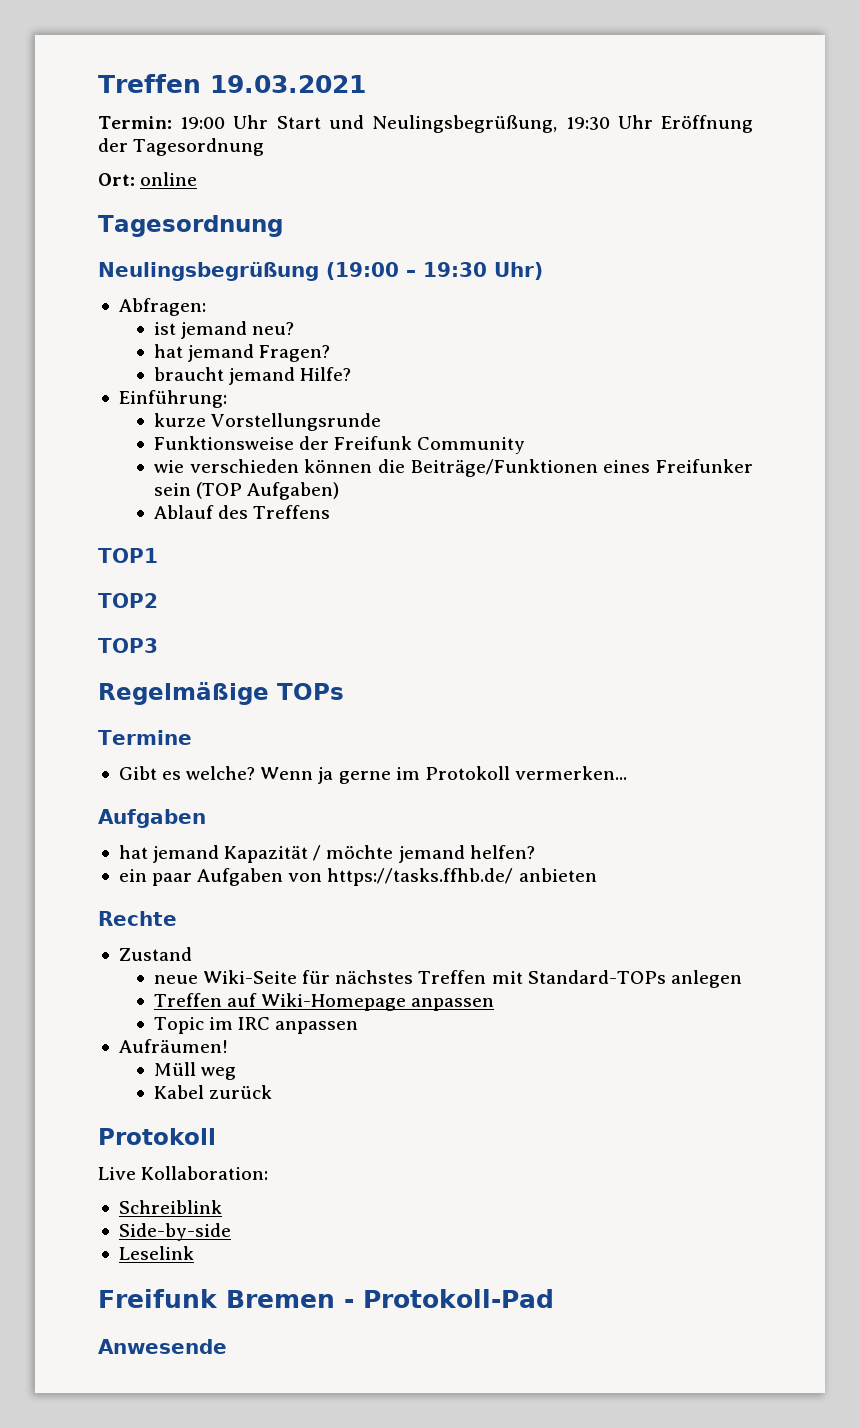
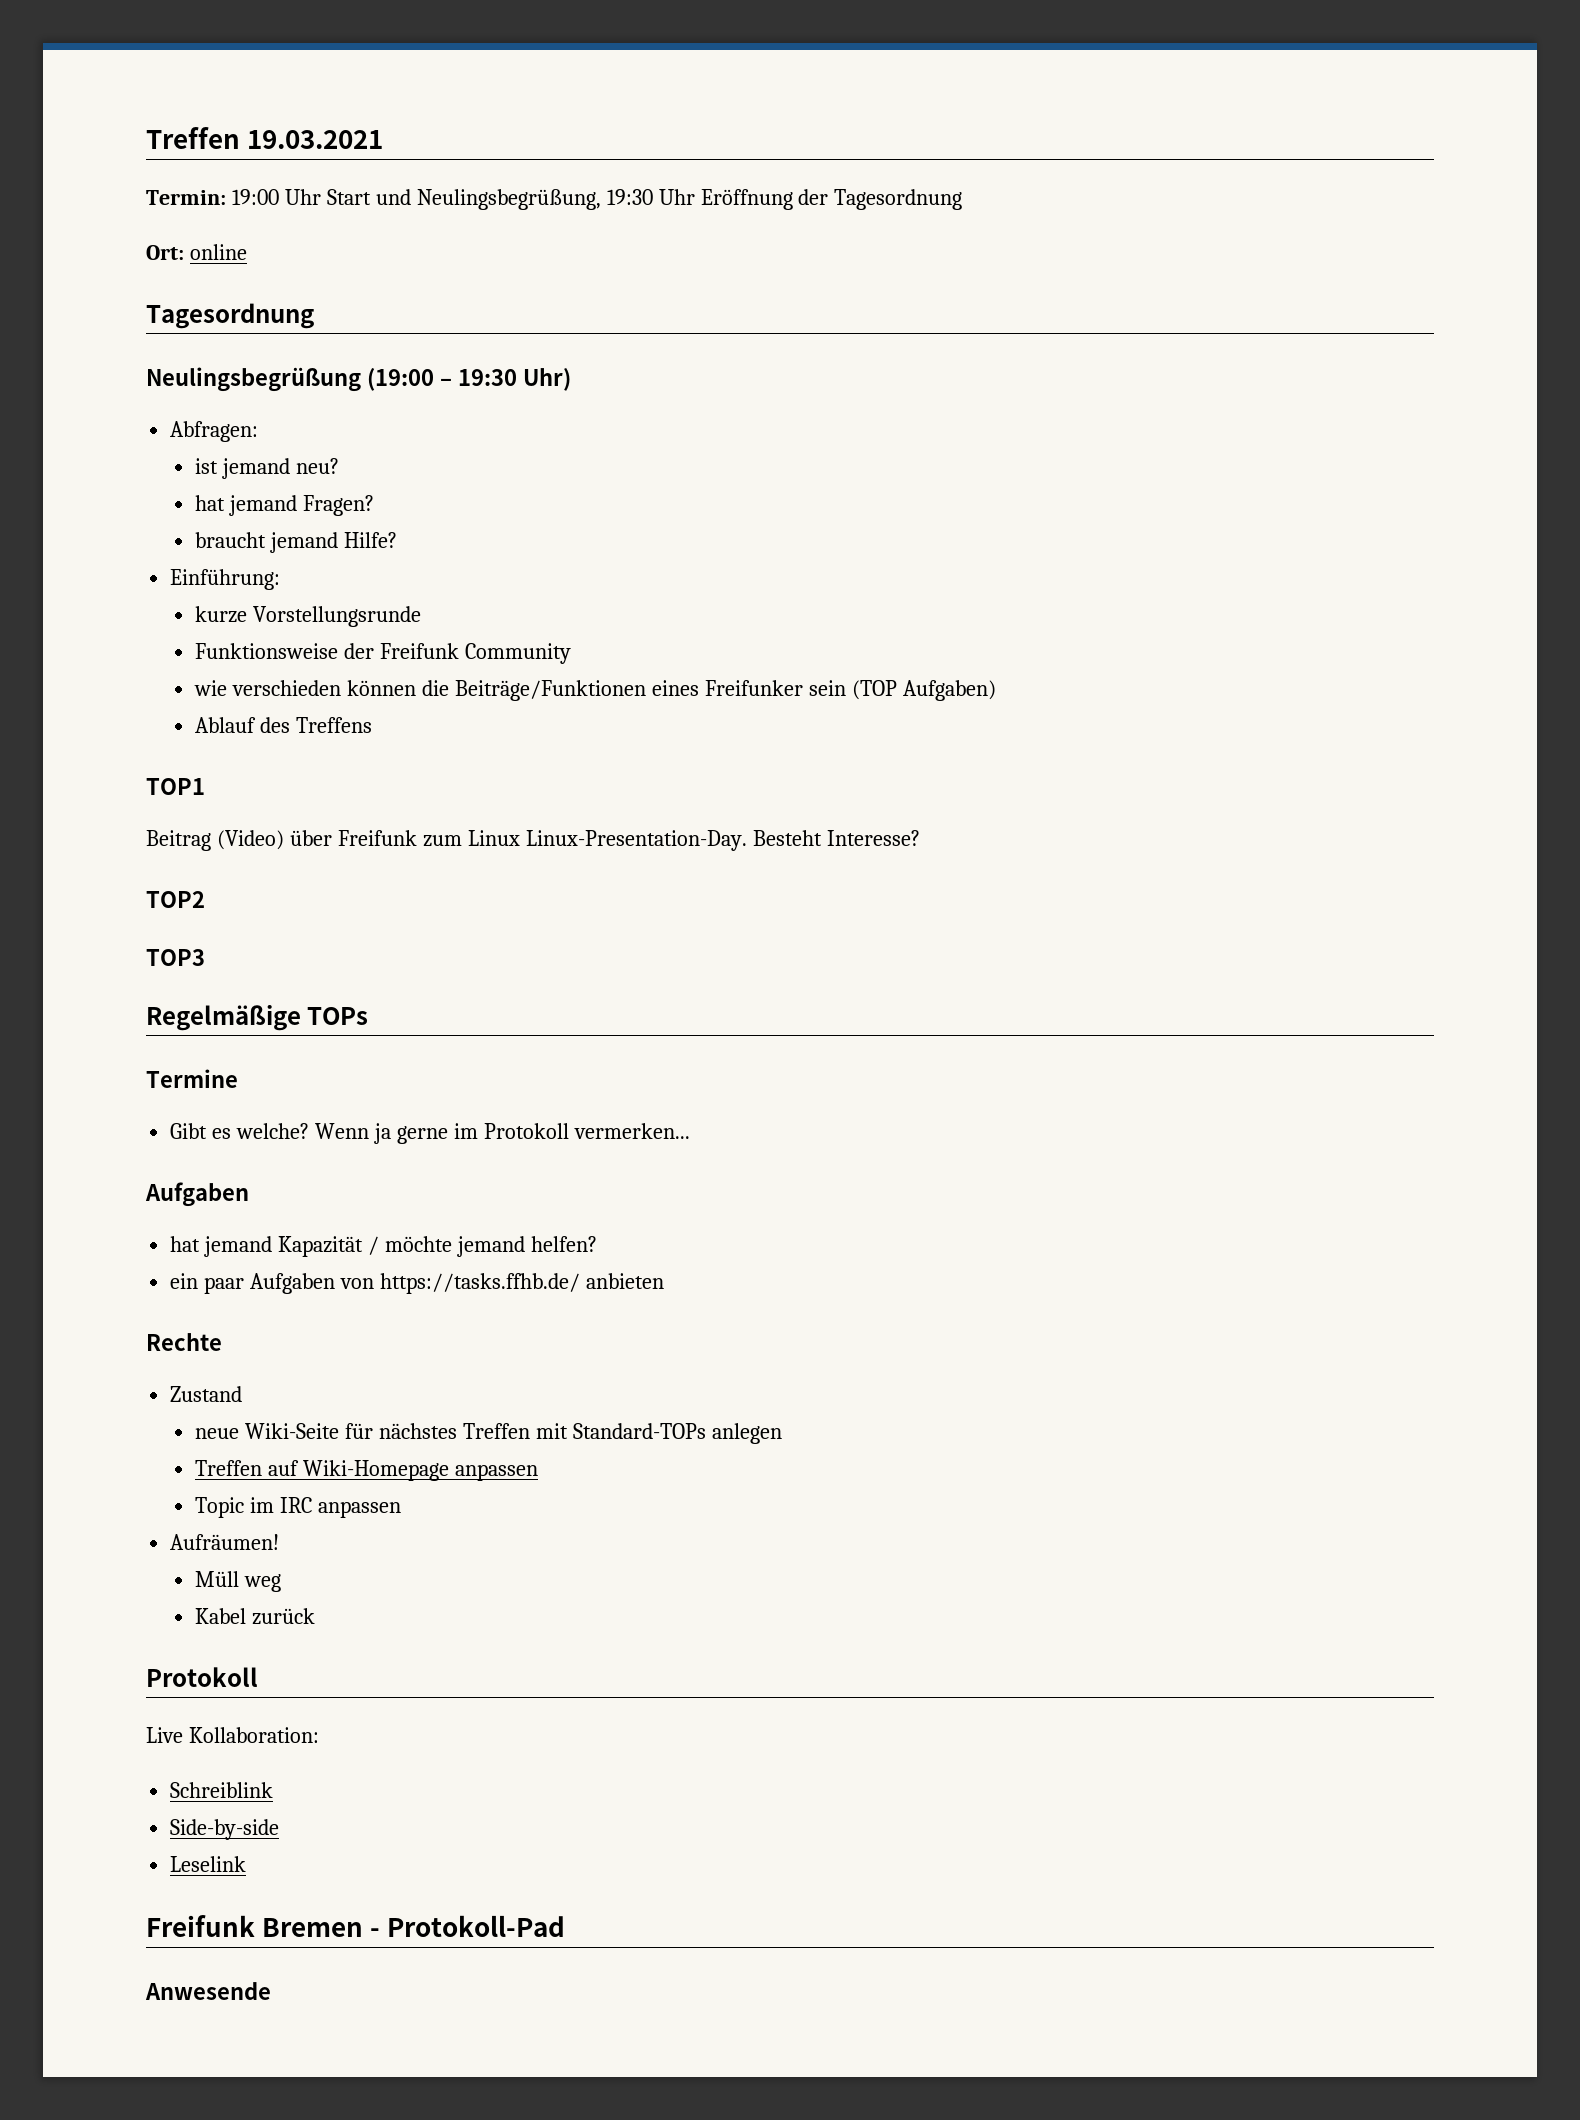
+ Beitrag (Video) über Freifunk zum Linux Linux-Presentation-Day. Besteht Interesse?

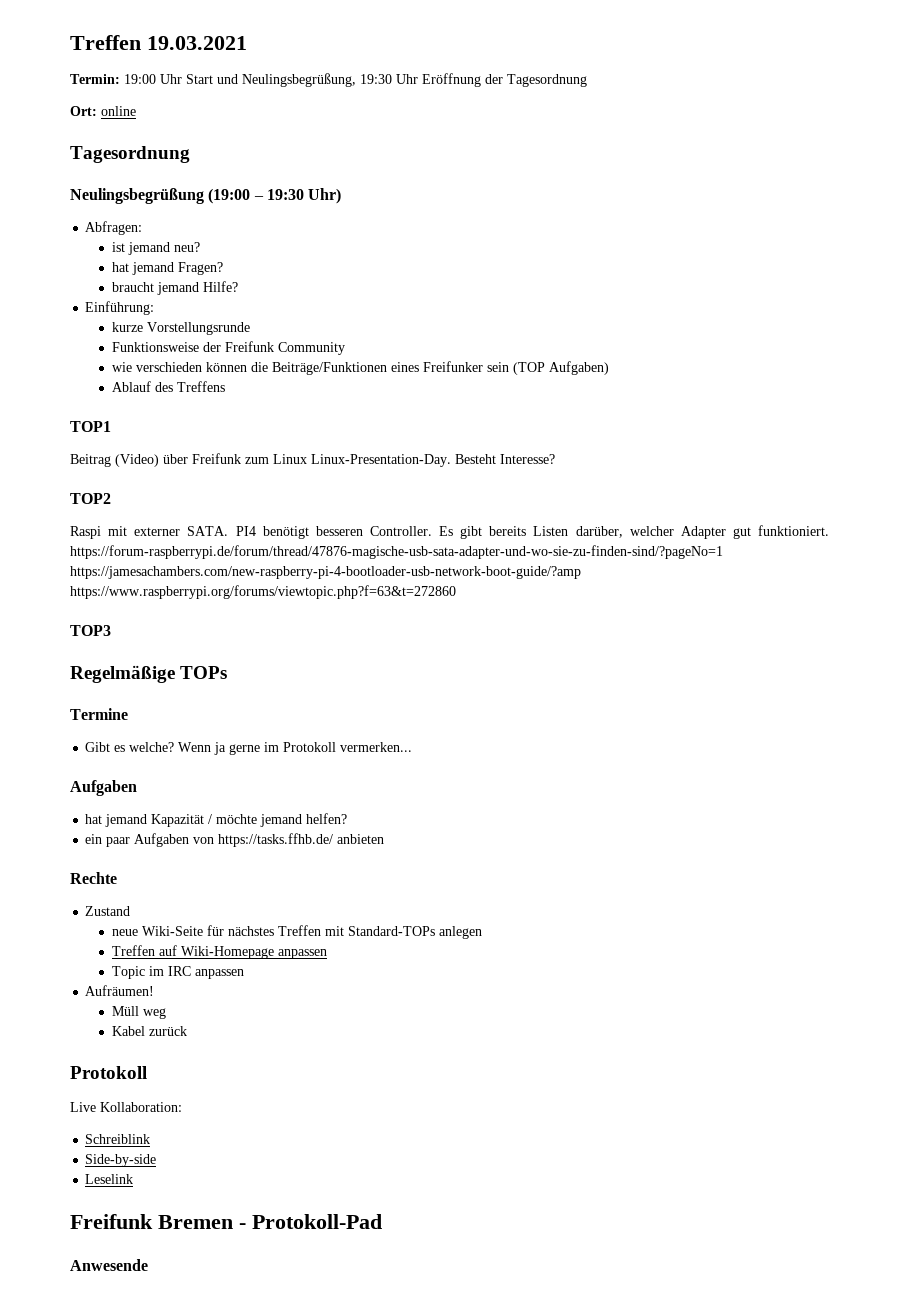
+ Raspi mit externer SATA. PI4 benötigt besseren Controller. Es gibt bereits Listen darüber, welcher Adapter gut funktioniert. https://forum-raspberrypi.de/forum/thread/47876-magische-usb-sata-adapter-und-wo-sie-zu-finden-sind/?pageNo=1 https://jamesachambers.com/new-raspberry-pi-4-bootloader-usb-network-boot-guide/?amp https://www.raspberrypi.org/forums/viewtopic.php?f=63&t=272860

